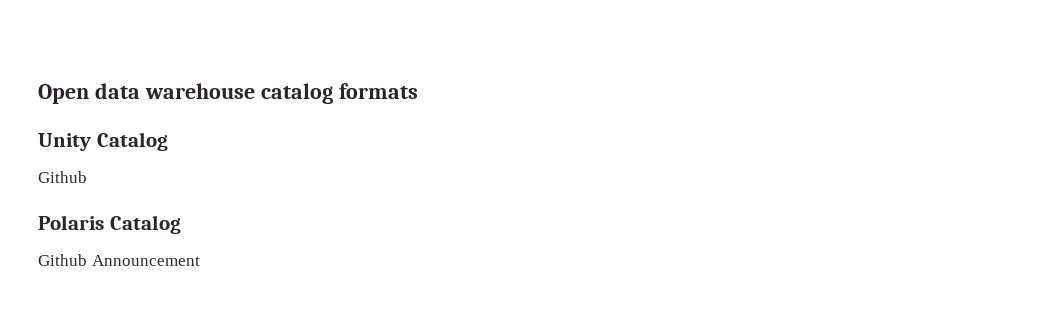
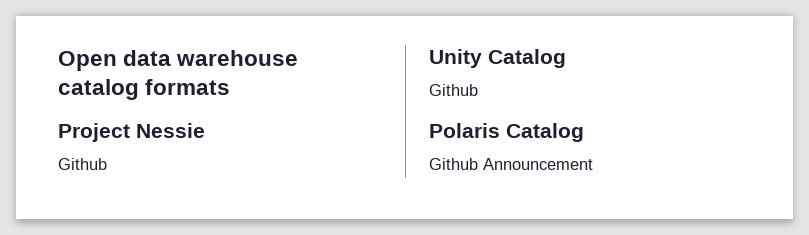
+ Project Nessie
+ Github

